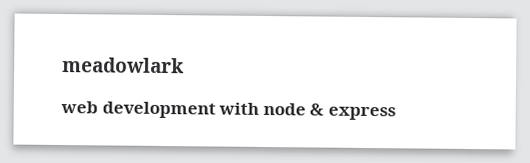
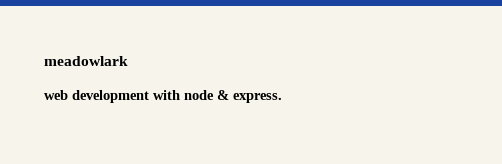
- web development with node & express
+ web development with node & express.

